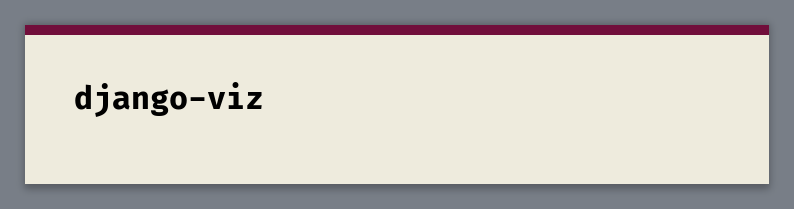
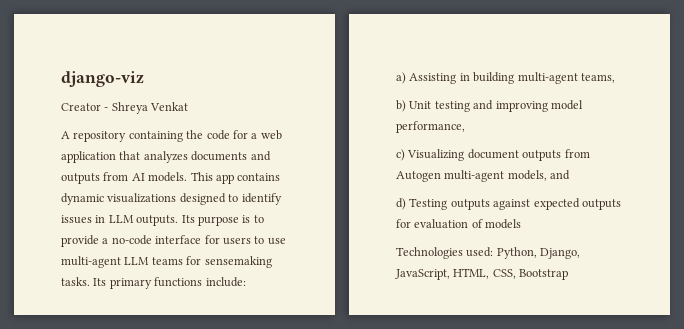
+ Creator - Shreya Venkat
+ A repository containing the code for a web application that analyzes documents and outputs from AI models. This app contains dynamic visualizations designed to identify issues in LLM outputs. Its purpose is to provide a no-code interface for users to use multi-agent LLM teams for sensemaking tasks. Its primary functions include:
+ a) Assisting in building multi-agent teams,
+ b) Unit testing and improving model performance,
+ c) Visualizing document outputs from Autogen multi-agent models, and
+ d) Testing outputs against expected outputs for evaluation of models
+ Technologies used: Python, Django, JavaScript, HTML, CSS, Bootstrap

